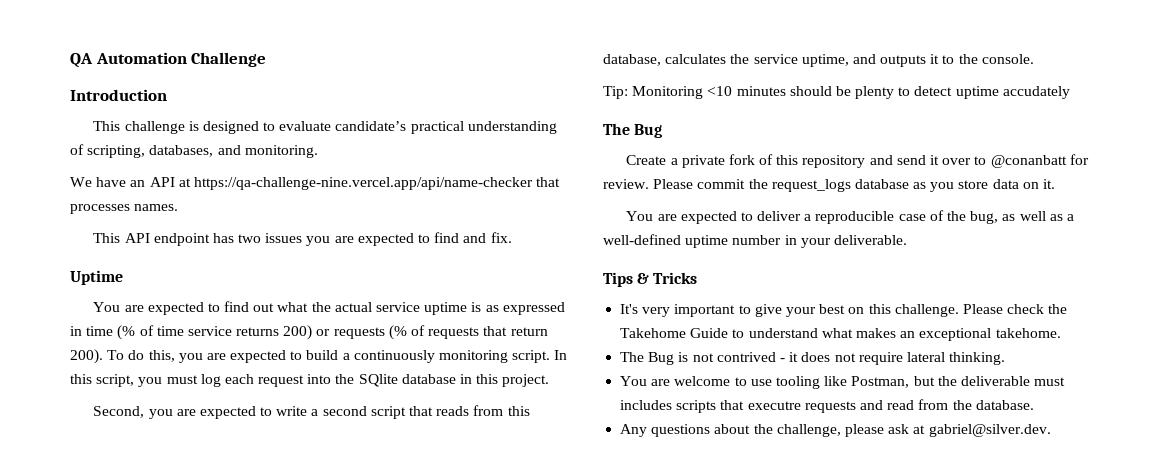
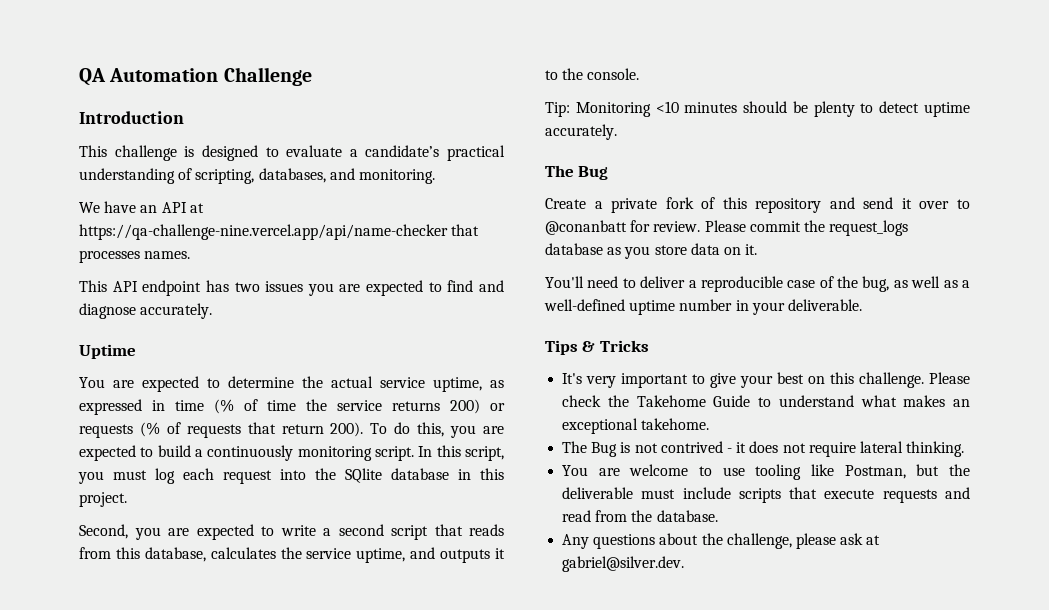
- This challenge is designed to evaluate candidate’s practical understanding of scripting, databases, and monitoring.
+ This challenge is designed to evaluate a candidate’s practical understanding of scripting, databases, and monitoring.
- This API endpoint has two issues you are expected to find and fix.
+ This API endpoint has two issues you are expected to find and diagnose accurately.
- You are expected to find out what the actual service uptime is as expressed in time (% of time service returns 200) or requests (% of requests that return 200).
+ You are expected to determine the actual service uptime, as expressed in time (% of time the service returns 200) or requests (% of requests that return 200).
- Tip: Monitoring <10 minutes should be plenty to detect uptime accudately
+ Tip: Monitoring <10 minutes should be plenty to detect uptime accurately.
- You are expected to deliver a reproducible case of the bug, as well as a well-defined uptime number in your deliverable.
+ You'll need to deliver a reproducible case of the bug, as well as a well-defined uptime number in your deliverable.
- You are welcome to use tooling like Postman, but the deliverable must includes scripts that executre requests and read from the database.
+ You are welcome to use tooling like Postman, but the deliverable must include scripts that execute requests and read from the database.

